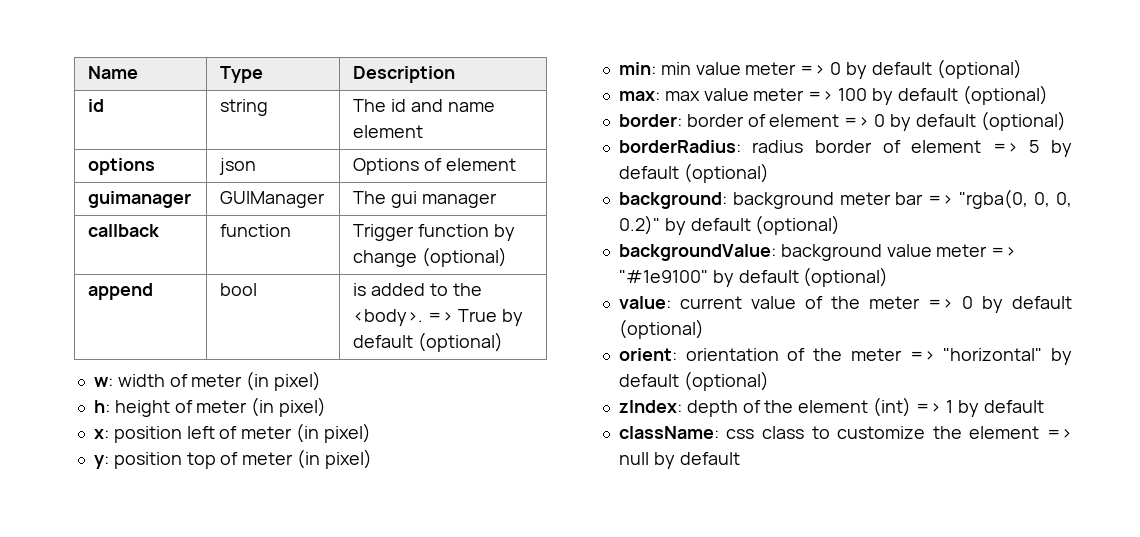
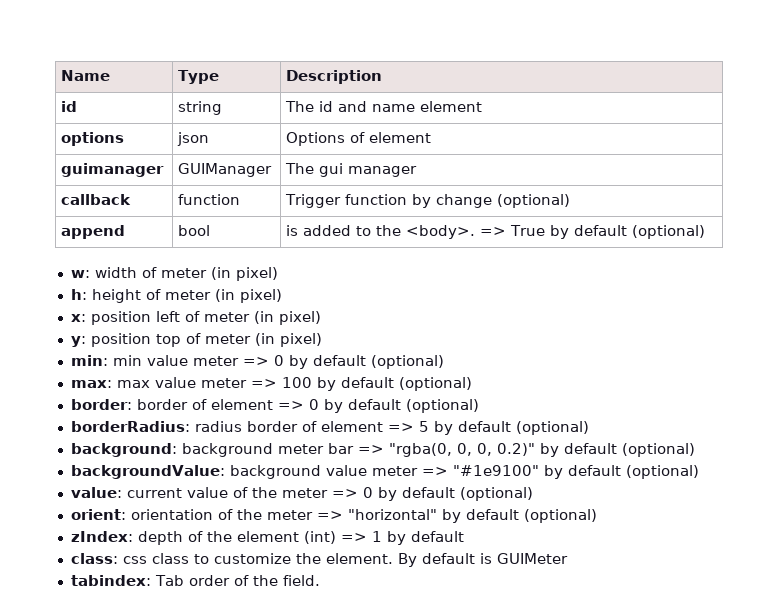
- className: css class to customize the element => null by default
+ class: css class to customize the element. By default is GUIMeter
+ tabindex: Tab order of the field.

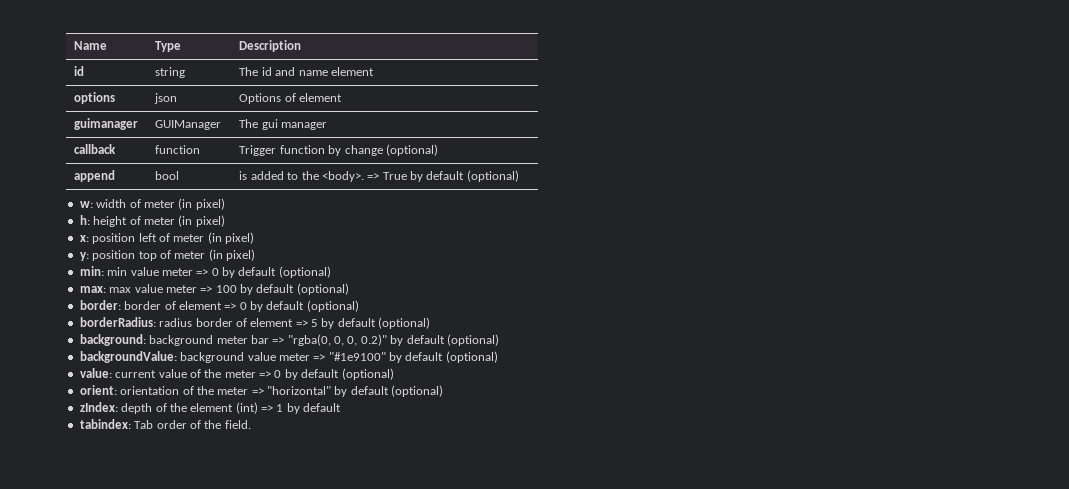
- class: css class to customize the element. By default is GUIMeter

